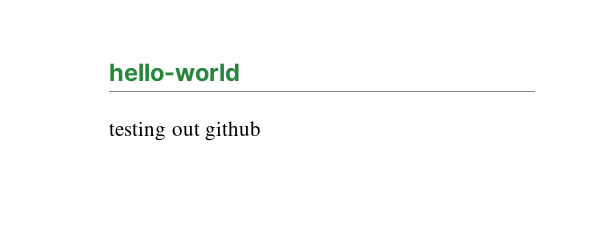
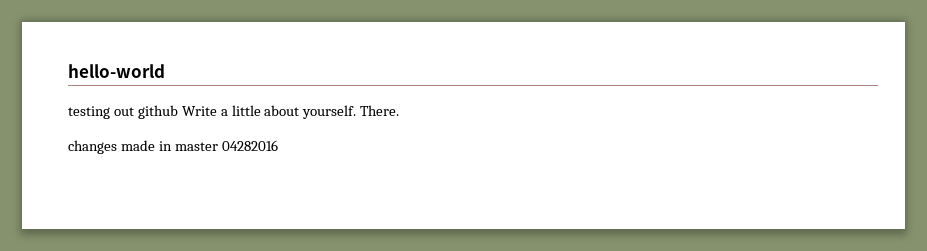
- testing out github
+ testing out github Write a little about yourself. There.
+ changes made in master 04282016

